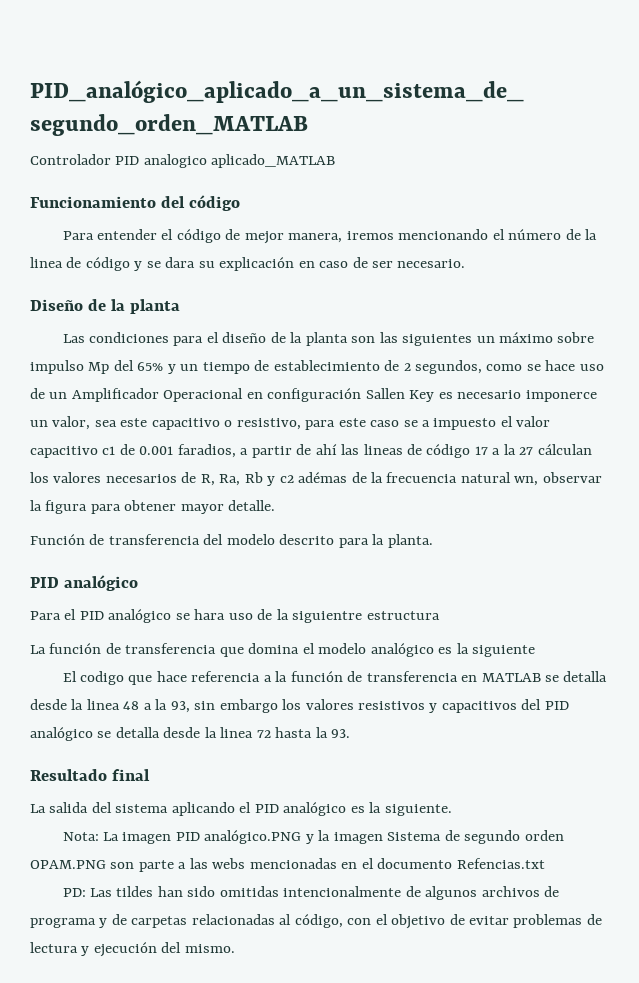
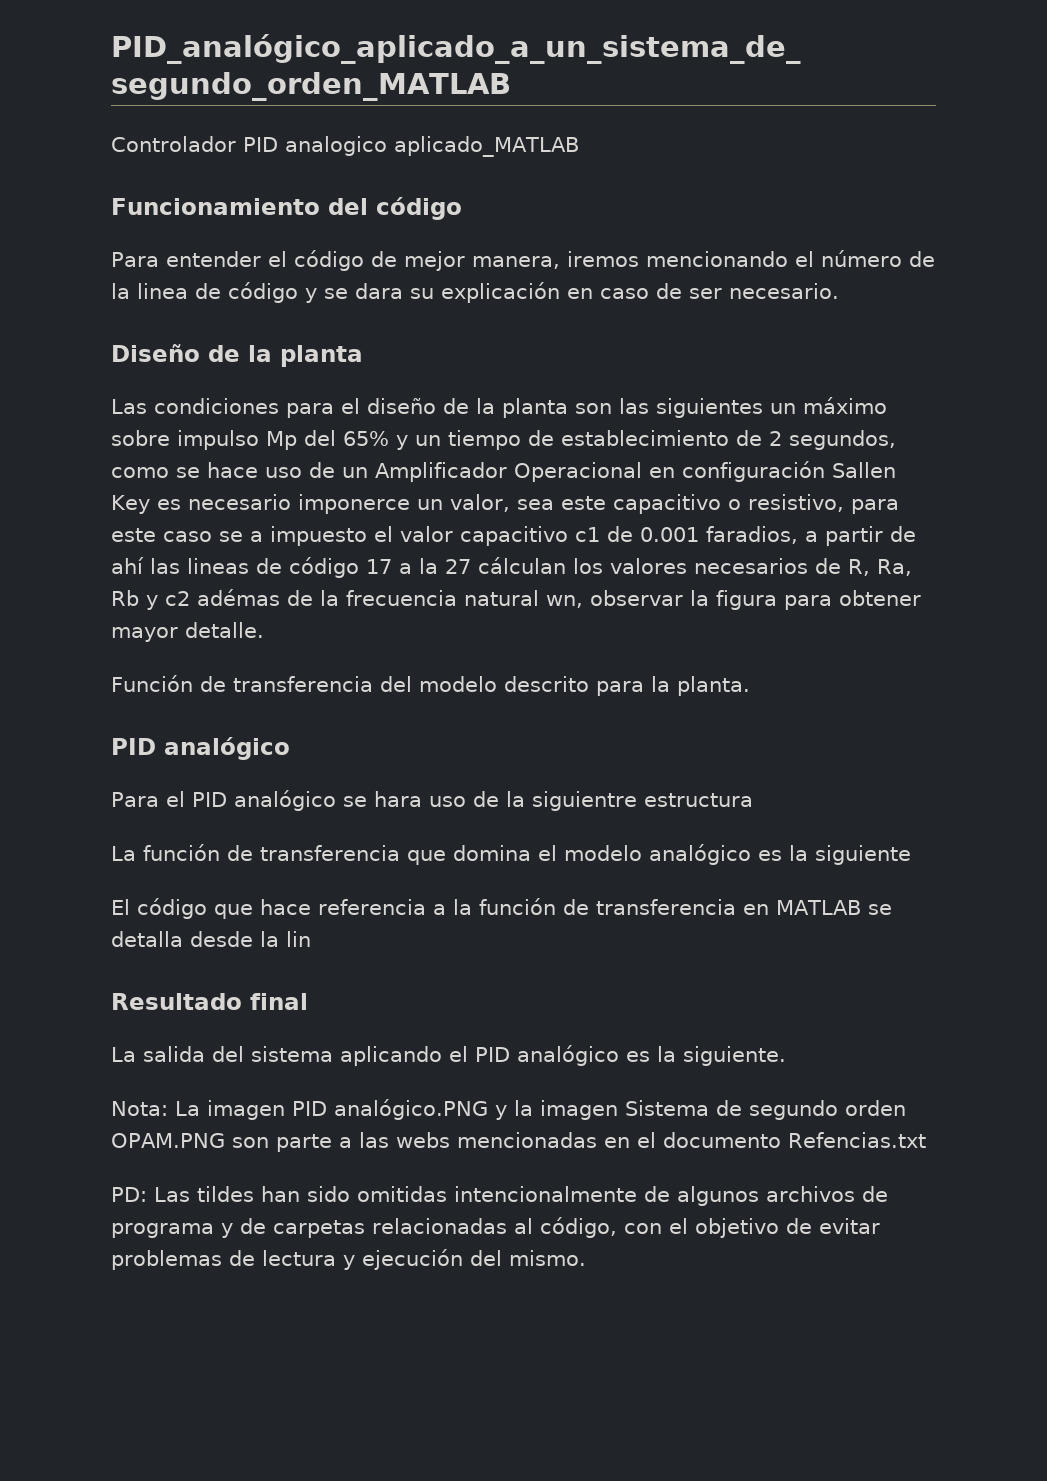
- El codigo que hace referencia a la función de transferencia en MATLAB se detalla desde la linea 48 a la 93, sin embargo los valores resistivos y capacitivos del PID analógico se detalla desde la linea 72 hasta la 93.
+ El código que hace referencia a la función de transferencia en MATLAB se detalla desde la lin

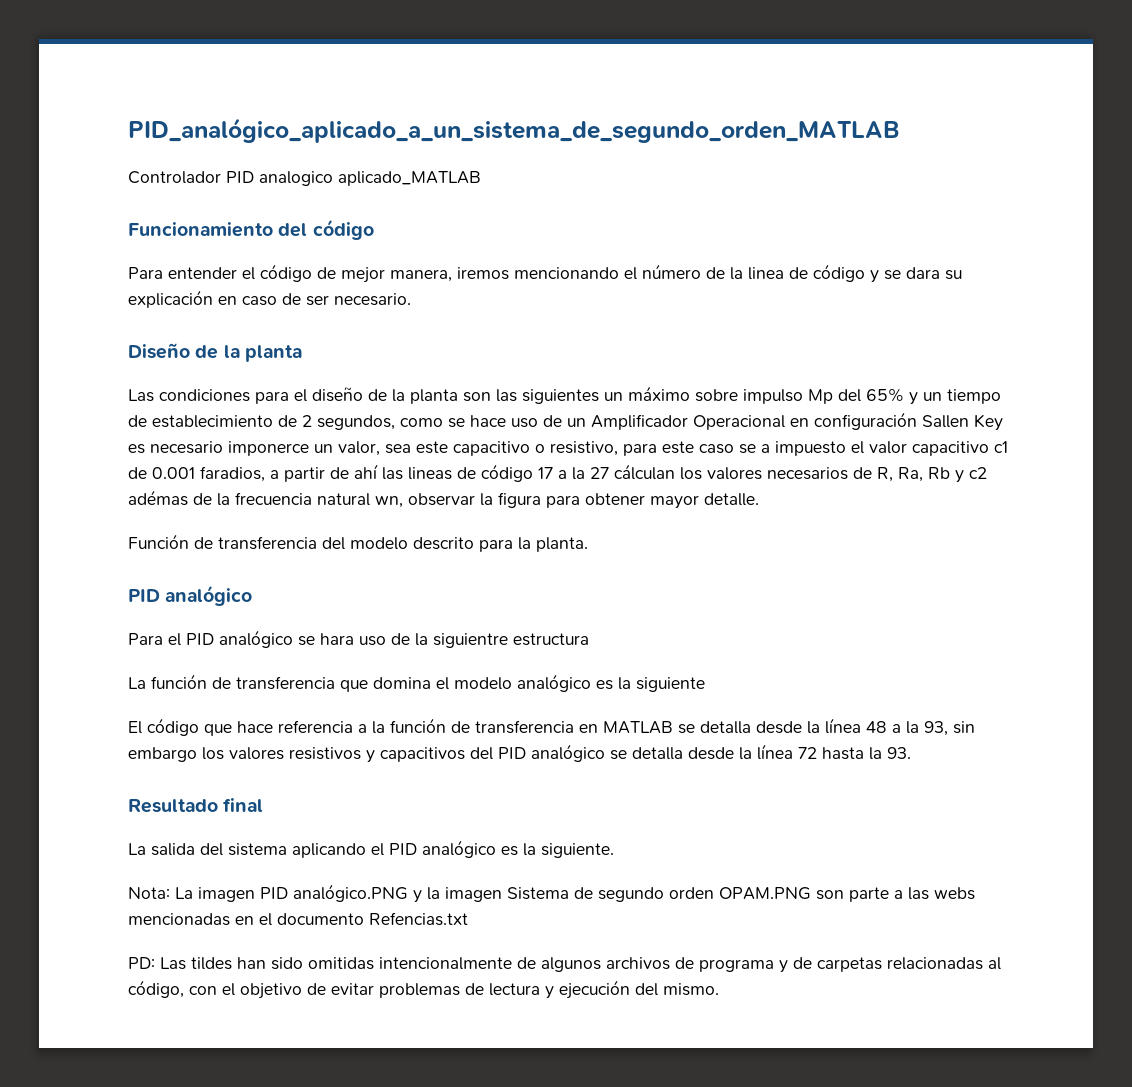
- El código que hace referencia a la función de transferencia en MATLAB se detalla desde la lin
+ El código que hace referencia a la función de transferencia en MATLAB se detalla desde la línea 48 a la 93, sin embargo los valores resistivos y capacitivos del PID analógico se detalla desde la línea 72 hasta la 93.

